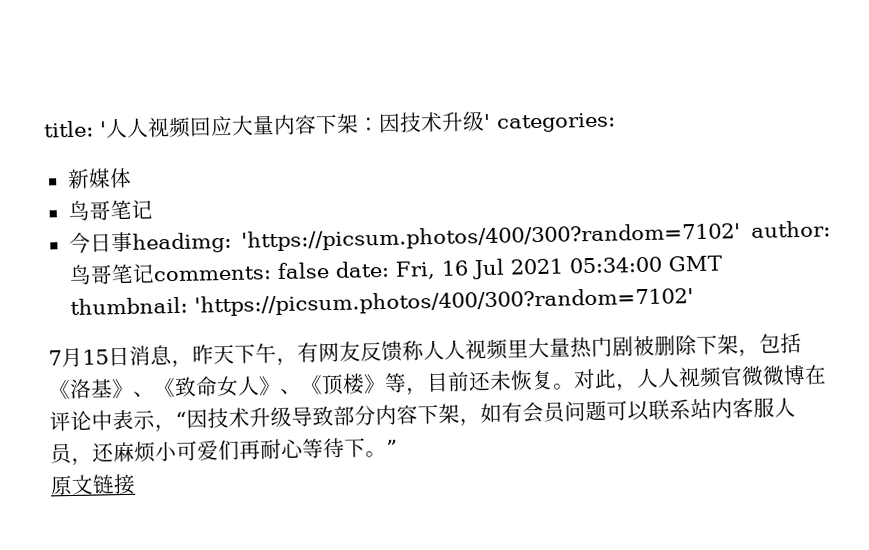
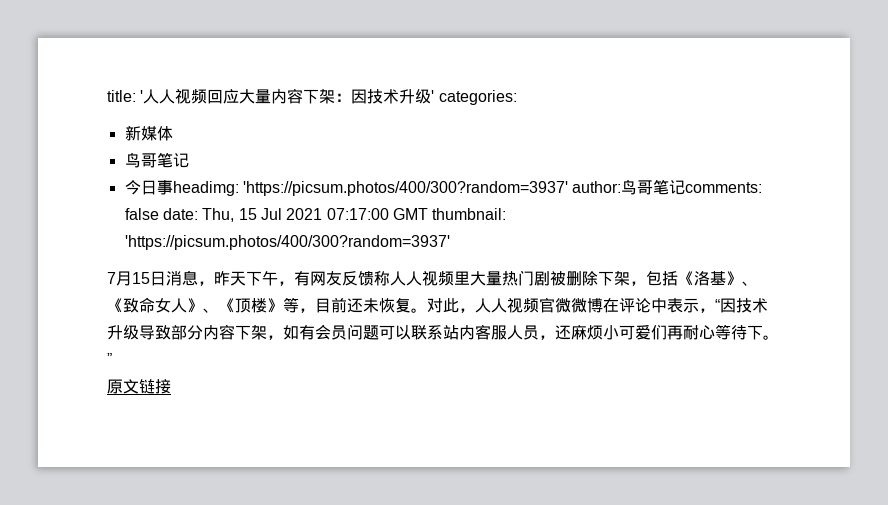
- 今日事headimg: 'https://picsum.photos/400/300?random=7102' author:鸟哥笔记comments: false date: Fri, 16 Jul 2021 05:34:00 GMT thumbnail: 'https://picsum.photos/400/300?random=7102'
+ 今日事headimg: 'https://picsum.photos/400/300?random=3937' author:鸟哥笔记comments: false date: Thu, 15 Jul 2021 07:17:00 GMT thumbnail: 'https://picsum.photos/400/300?random=3937'

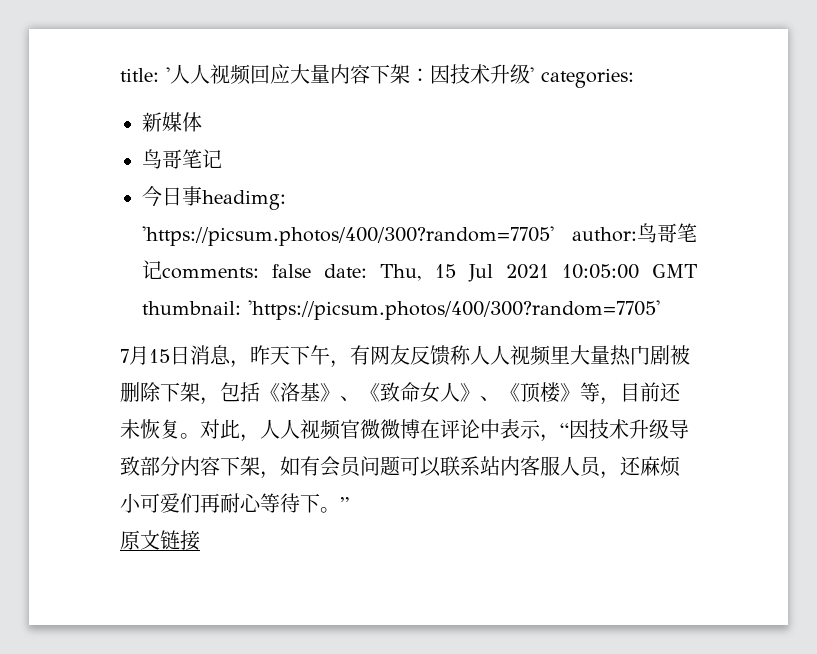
- 今日事headimg: 'https://picsum.photos/400/300?random=3937' author:鸟哥笔记comments: false date: Thu, 15 Jul 2021 07:17:00 GMT thumbnail: 'https://picsum.photos/400/300?random=3937'
+ 今日事headimg: 'https://picsum.photos/400/300?random=7705' author:鸟哥笔记comments: false date: Thu, 15 Jul 2021 10:05:00 GMT thumbnail: 'https://picsum.photos/400/300?random=7705'

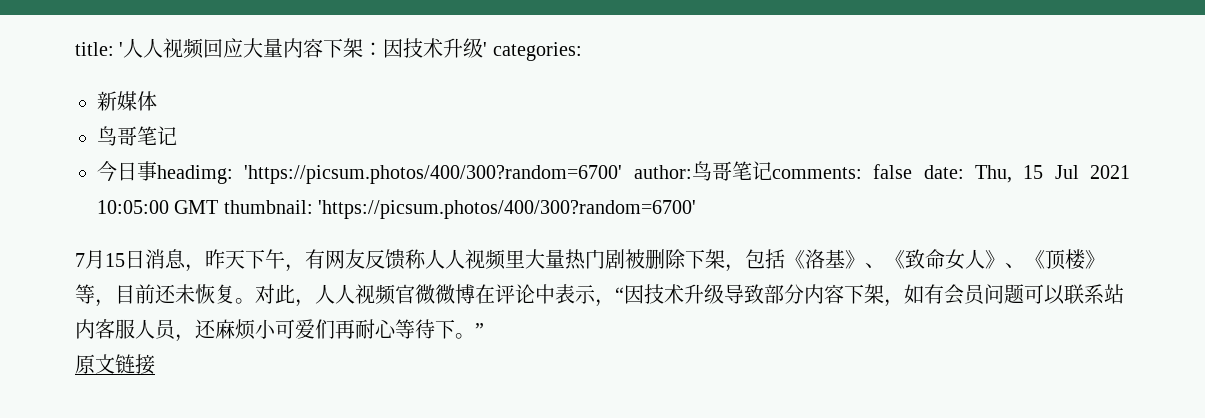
- 今日事headimg: 'https://picsum.photos/400/300?random=7705' author:鸟哥笔记comments: false date: Thu, 15 Jul 2021 10:05:00 GMT thumbnail: 'https://picsum.photos/400/300?random=7705'
+ 今日事headimg: 'https://picsum.photos/400/300?random=6700' author:鸟哥笔记comments: false date: Thu, 15 Jul 2021 10:05:00 GMT thumbnail: 'https://picsum.photos/400/300?random=6700'

